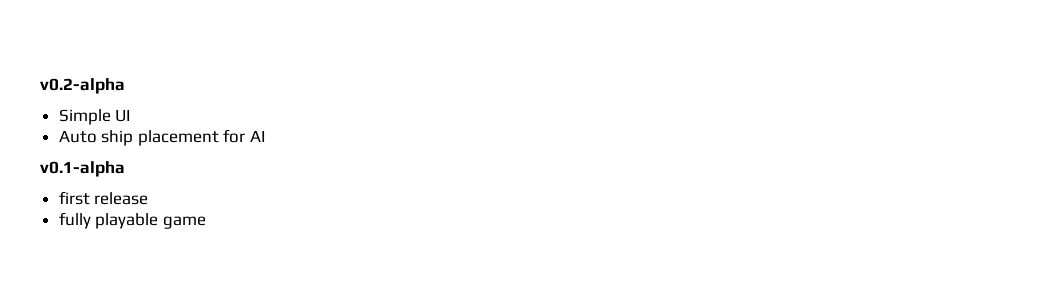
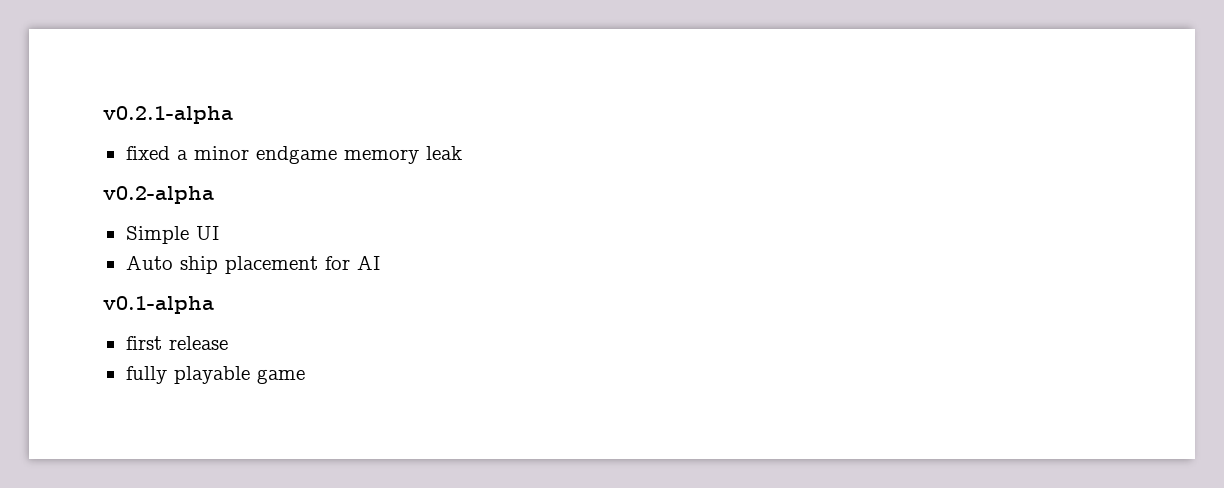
+ v0.2.1-alpha
+ fixed a minor endgame memory leak

